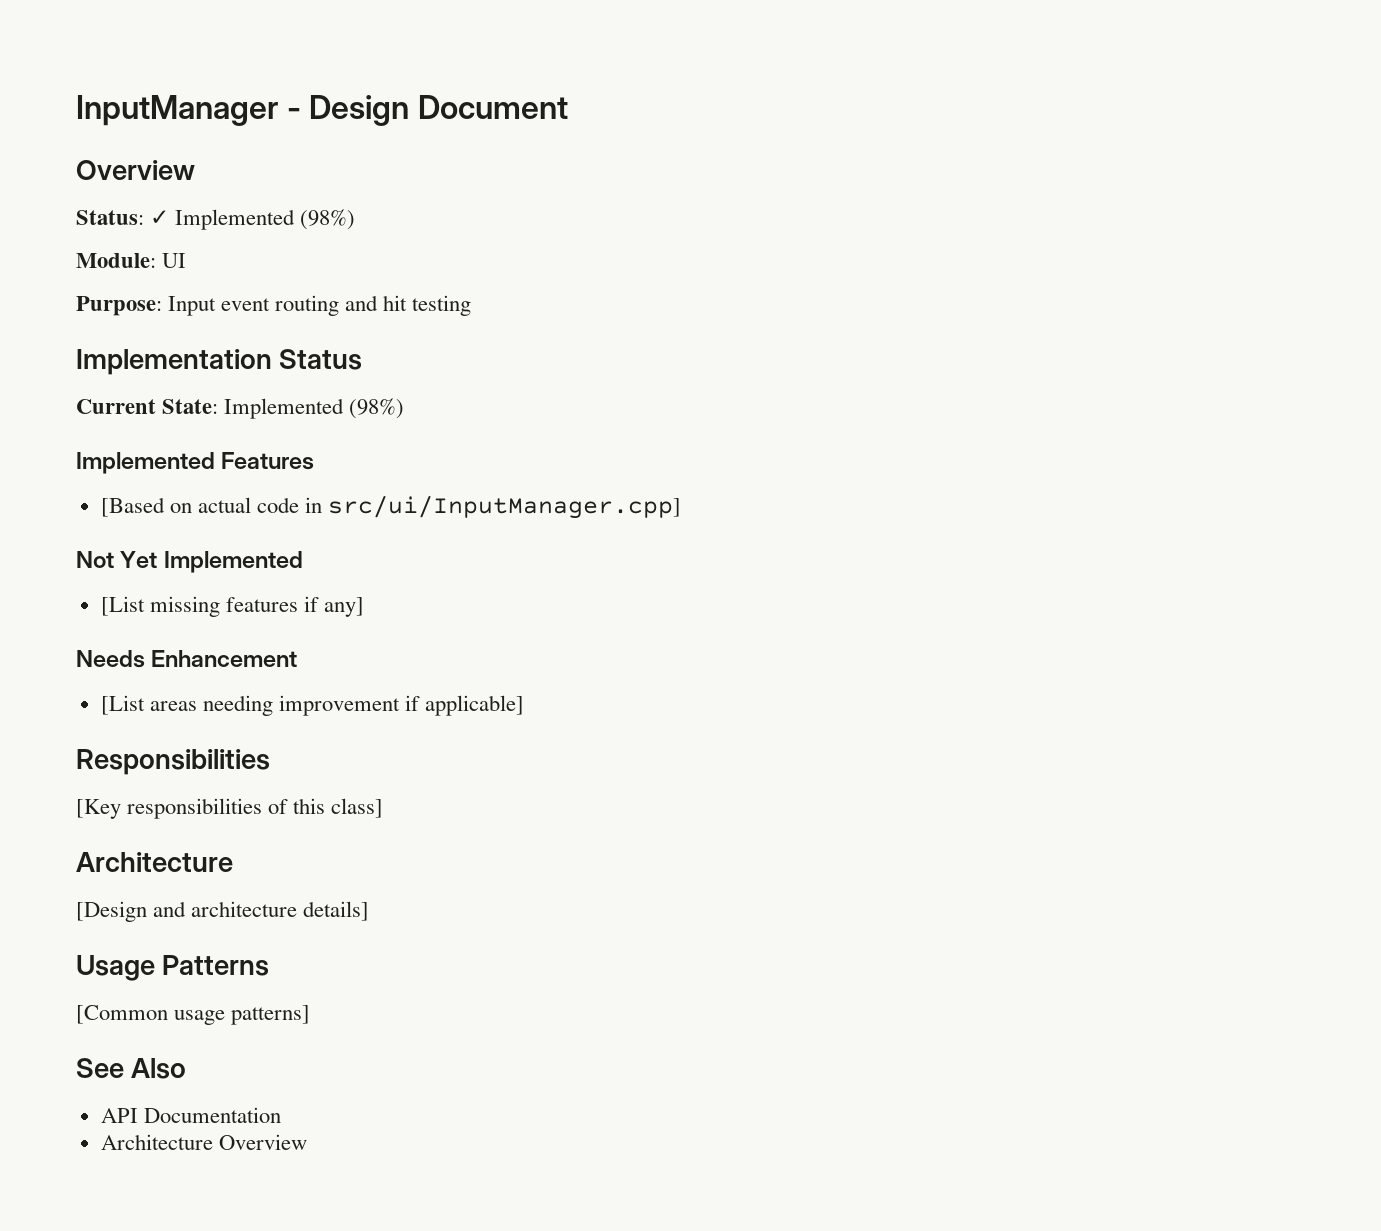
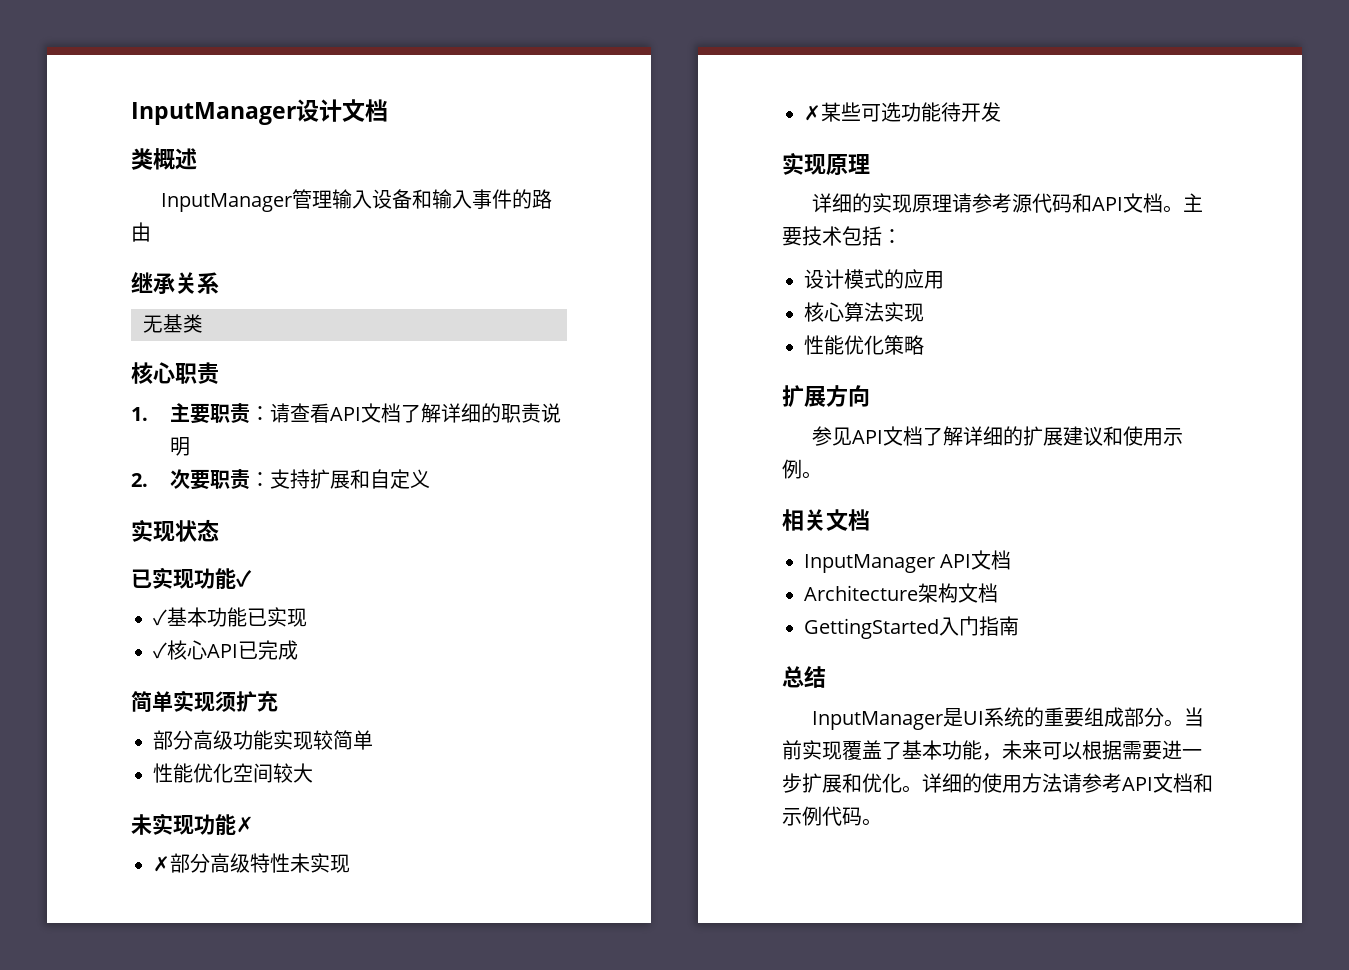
- InputManager - Design Document
- Overview
- Status: ✓ Implemented (98%)
- Module: UI
- Purpose: Input event routing and hit testing
- Implementation Status
- Current State: Implemented (98%)
- Implemented Features
- [Based on actual code in src/ui/InputManager.cpp]
- Not Yet Implemented
- [List missing features if any]
- Needs Enhancement
- [List areas needing improvement if applicable]
- Responsibilities
- [Key responsibilities of this class]
- Architecture
- [Design and architecture details]
- Usage Patterns
- [Common usage patterns]
- See Also
- API Documentation
- Architecture Overview
+ InputManager设计文档
+ 类概述
+ InputManager管理输入设备和输入事件的路由
+ 继承关系
+ 无基类
+ 核心职责
+ 1.主要职责：请查看API文档了解详细的职责说明
+ 2.次要职责：支持扩展和自定义
+ 实现状态
+ 已实现功能✓
+ ✓基本功能已实现
+ ✓核心API已完成
+ 简单实现须扩充
+ 部分高级功能实现较简单
+ 性能优化空间较大
+ 未实现功能✗
+ ✗部分高级特性未实现
+ ✗某些可选功能待开发
+ 实现原理
+ 详细的实现原理请参考源代码和API文档。主要技术包括：
+ 设计模式的应用
+ 核心算法实现
+ 性能优化策略
+ 扩展方向
+ 参见API文档了解详细的扩展建议和使用示例。
+ 相关文档
+ InputManager API文档
+ Architecture架构文档
+ GettingStarted入门指南
+ 总结
+ InputManager是UI系统的重要组成部分。当前实现覆盖了基本功能，未来可以根据需要进一步扩展和优化。详细的使用方法请参考API文档和示例代码。

